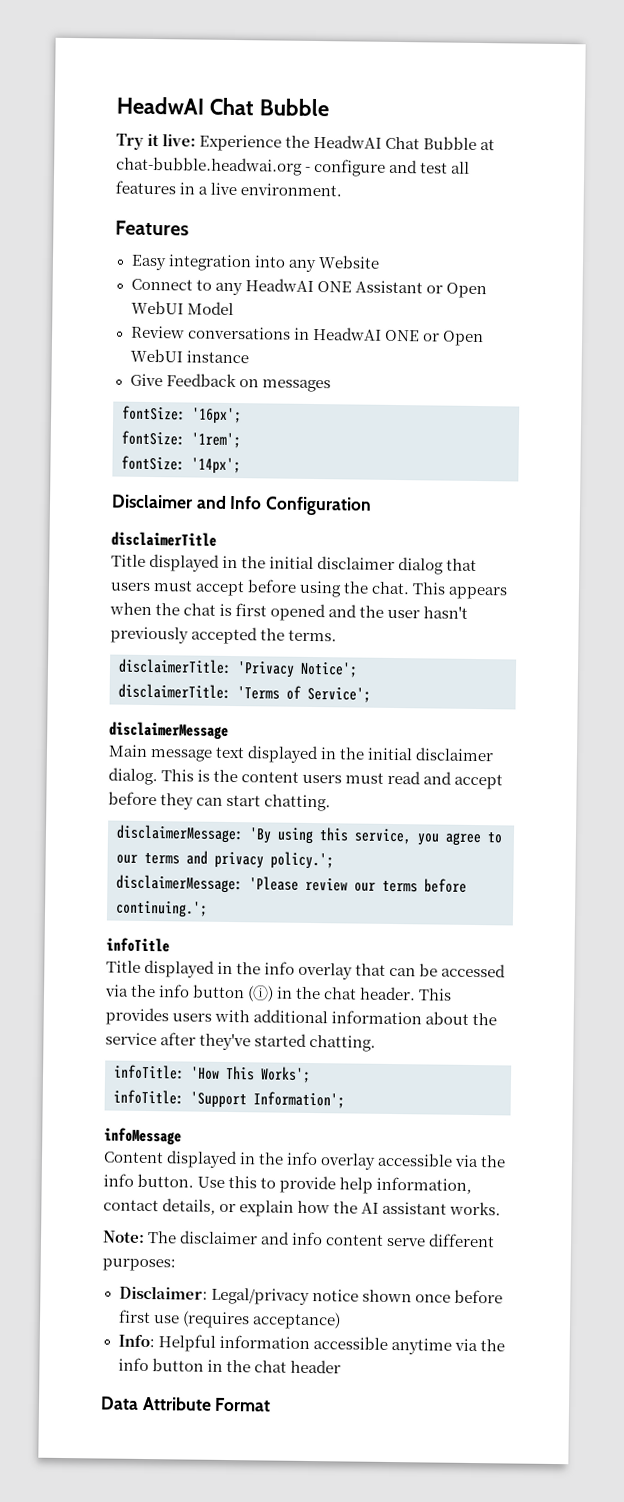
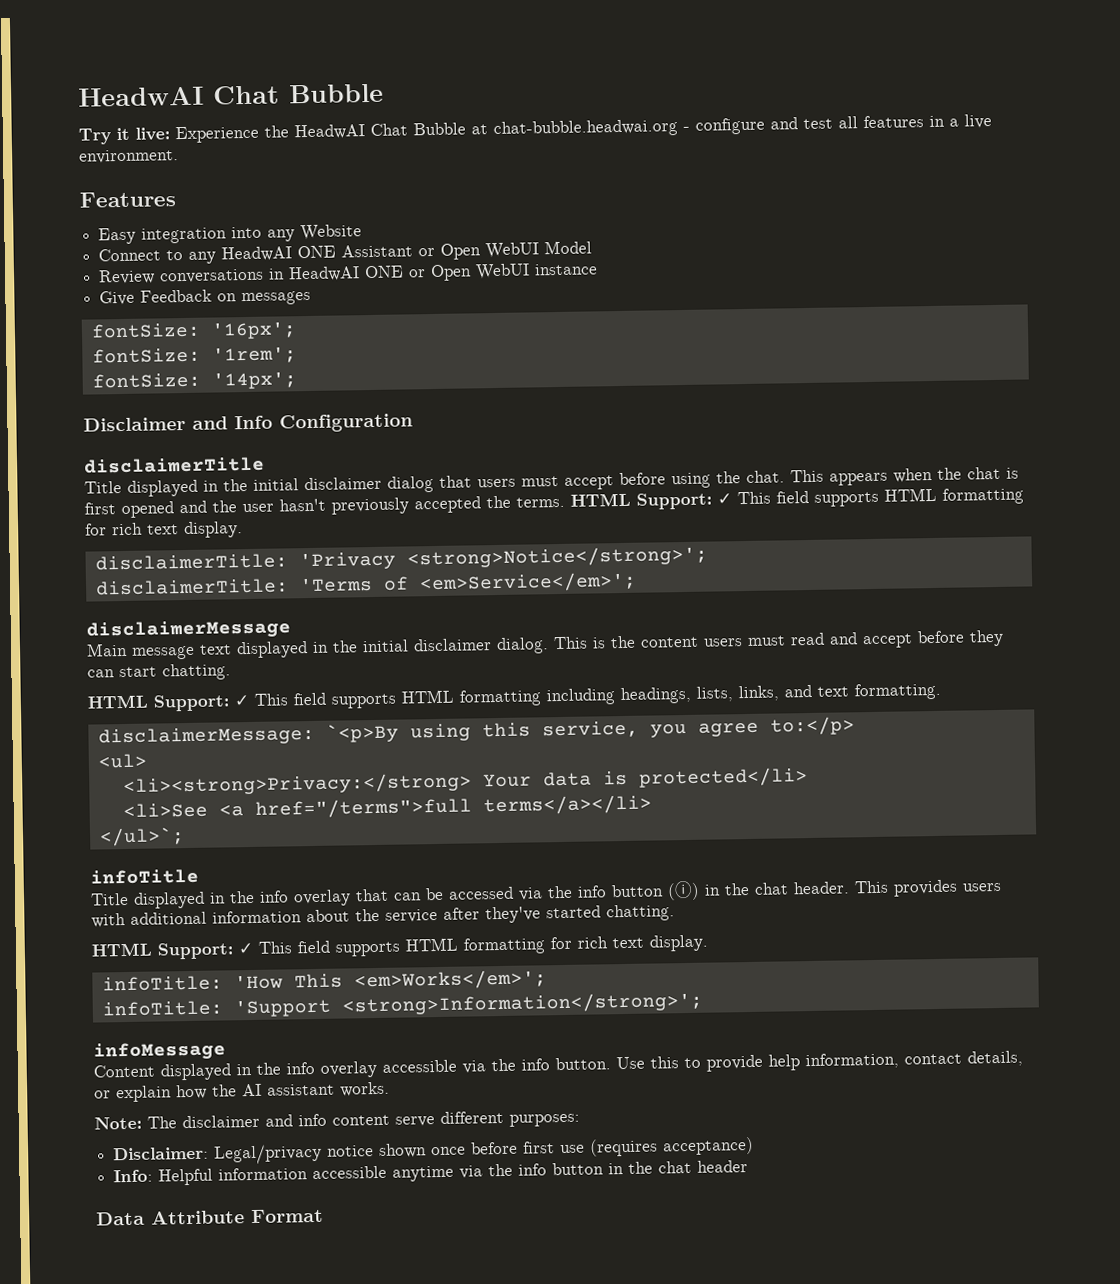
- This appears when the chat is first opened and the user hasn't previously accepted the terms.
+ This appears when the chat is first opened and the user hasn't previously accepted the terms. HTML Support: ✓ This field supports HTML formatting for rich text display.
- disclaimerTitle: 'Privacy Notice';
+ disclaimerTitle: 'Privacy <strong>Notice</strong>';
- disclaimerTitle: 'Terms of Service';
+ disclaimerTitle: 'Terms of <em>Service</em>';
- disclaimerMessage: 'By using this service, you agree to our terms and privacy policy.';
- disclaimerMessage: 'Please review our terms before continuing.';
+ HTML Support: ✓ This field supports HTML formatting including headings, lists, links, and text formatting.
+ disclaimerMessage: `<p>By using this service, you agree to:</p>
+ <ul>
+ <li><strong>Privacy:</strong> Your data is protected</li>
+ <li>See <a href="/terms">full terms</a></li>
+ </ul>`;
  This provides users with additional information about the service after they've started chatting.
+ HTML Support: ✓ This field supports HTML formatting for rich text display.
- infoTitle: 'How This Works';
+ infoTitle: 'How This <em>Works</em>';
- infoTitle: 'Support Information';
+ infoTitle: 'Support <strong>Information</strong>';

